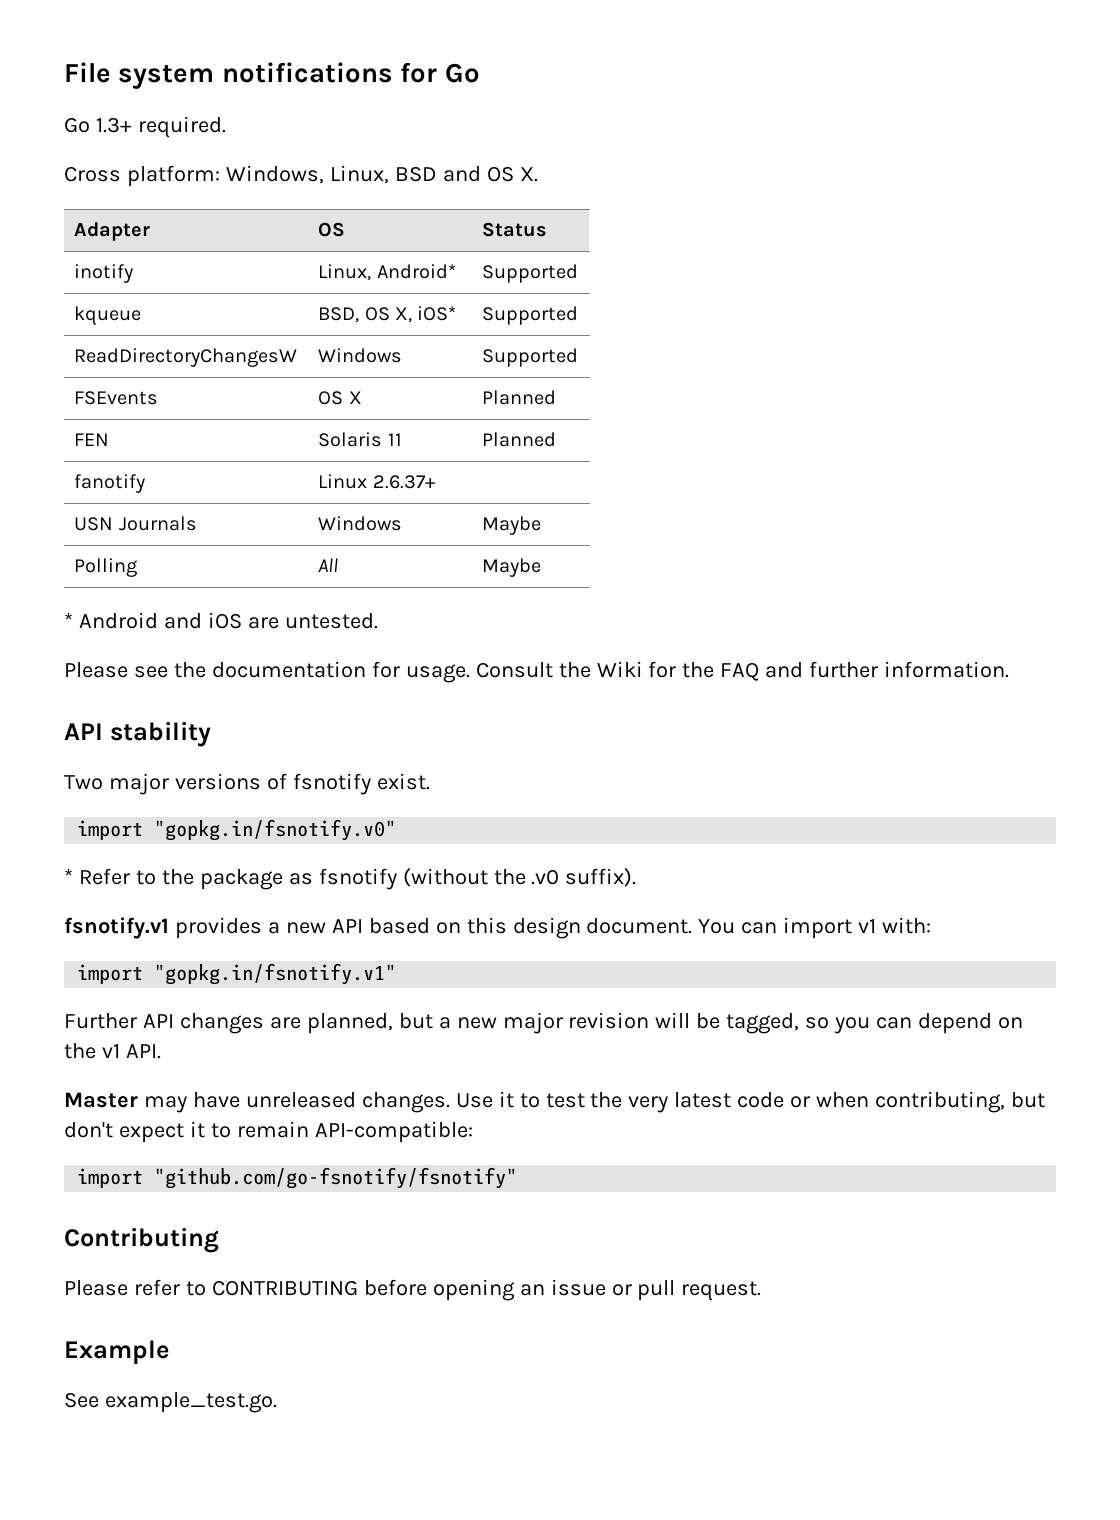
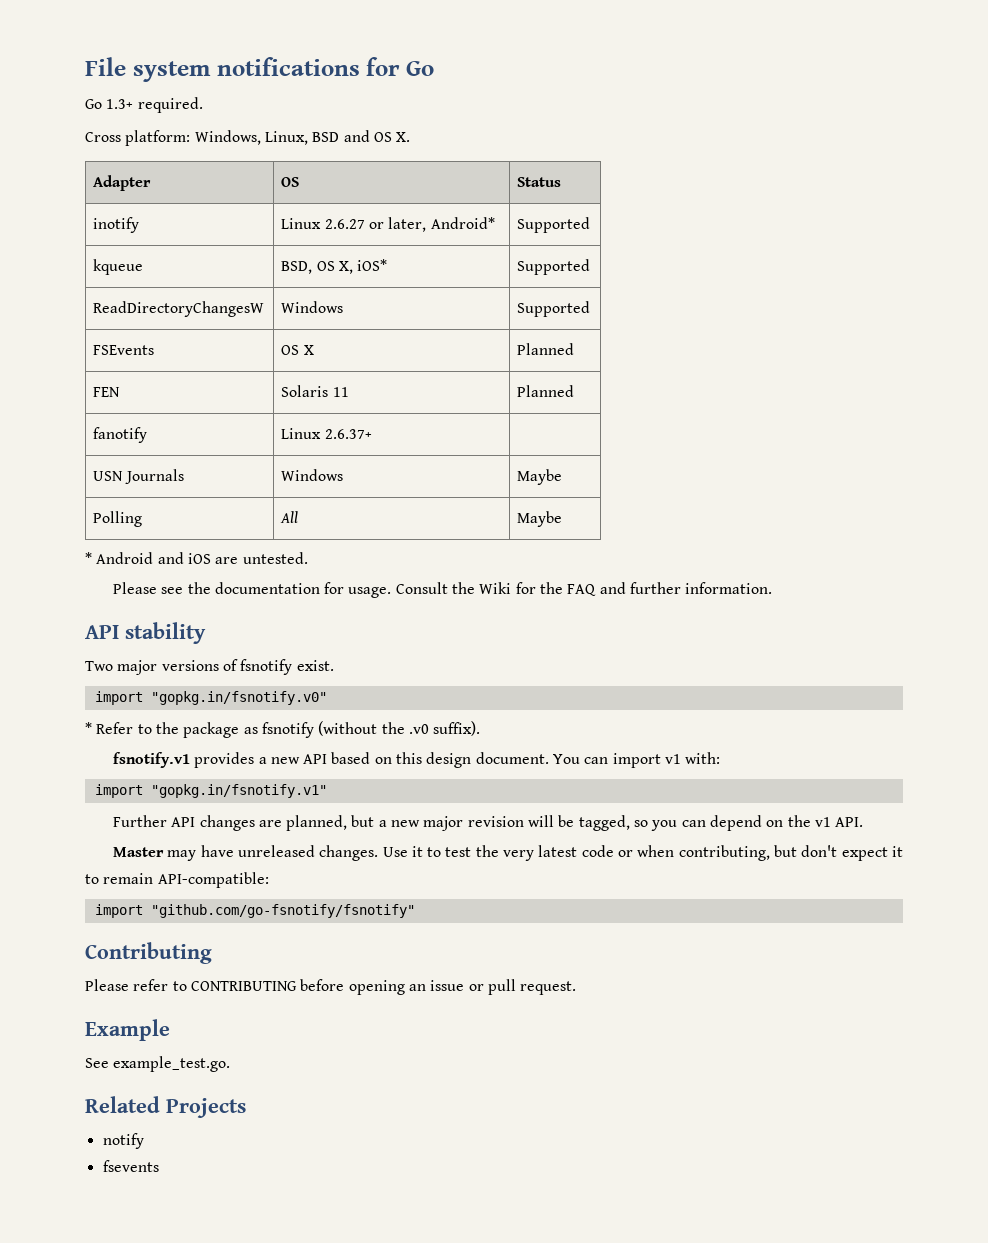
- inotify | Linux, Android* | Supported
+ inotify | Linux 2.6.27 or later, Android* | Supported
+ Related Projects
+ notify
+ fsevents

